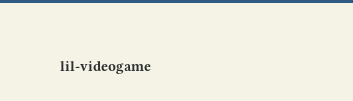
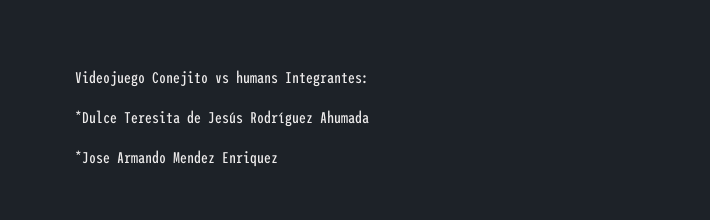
- lil-videogame
+ Videojuego Conejito vs humans Integrantes:
+ *Dulce Teresita de Jesús Rodríguez Ahumada
+ *Jose Armando Mendez Enriquez

